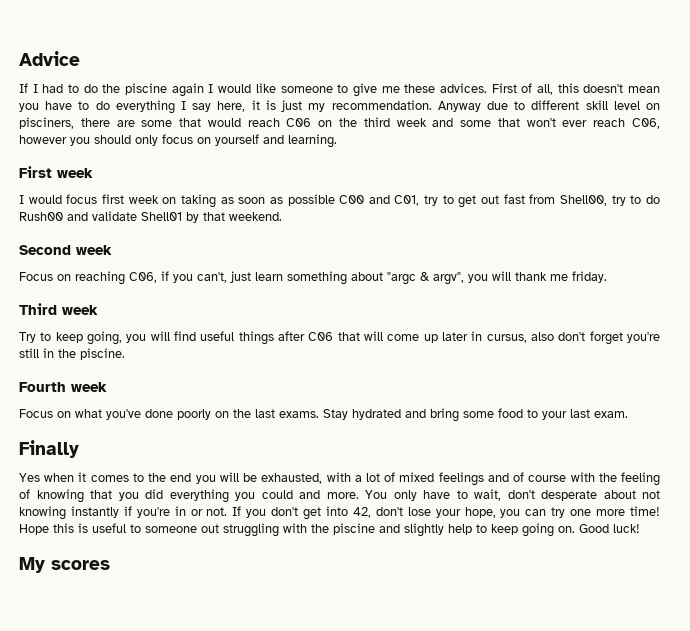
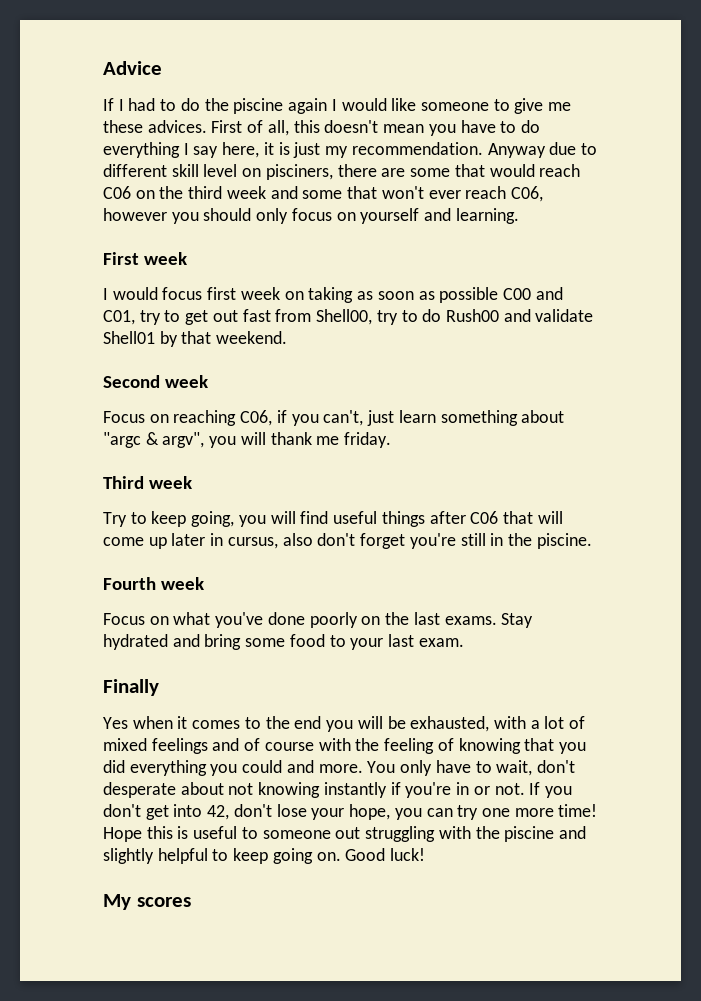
- Hope this is useful to someone out struggling with the piscine and slightly help to keep going on.
+ Hope this is useful to someone out struggling with the piscine and slightly helpful to keep going on.

